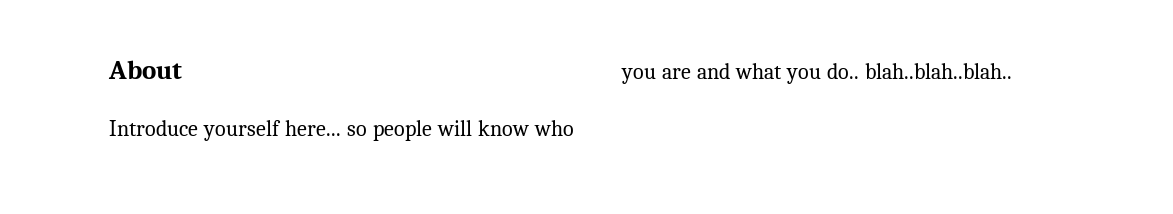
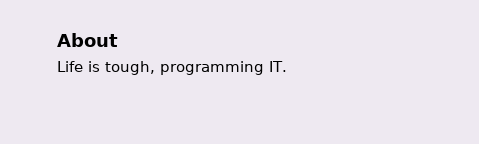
- Introduce yourself here... so people will know who you are and what you do.. blah..blah..blah..
+ Life is tough, programming IT.

